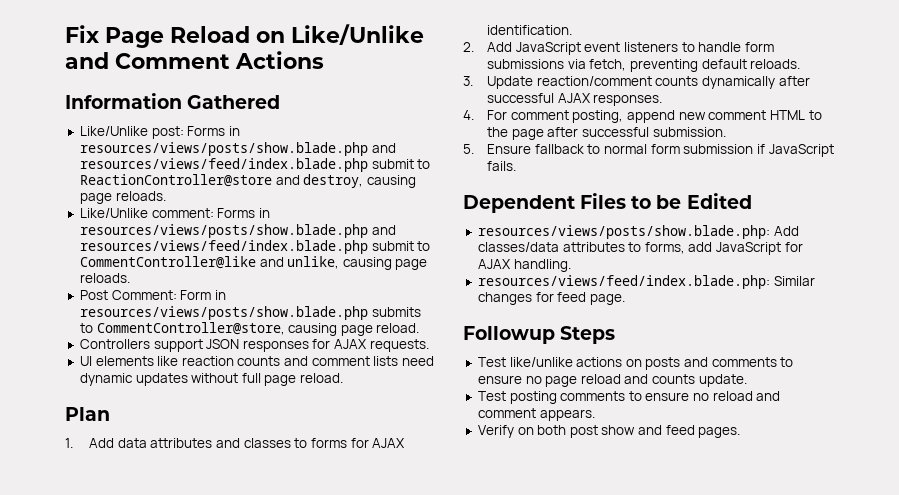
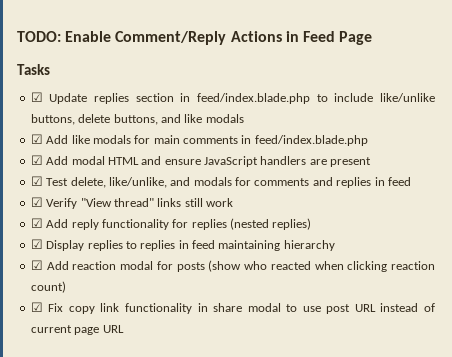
- Fix Page Reload on Like/Unlike and Comment Actions
- Information Gathered
- Like/Unlike post: Forms in resources/views/posts/show.blade.php and resources/views/feed/index.blade.php submit to ReactionController@store and destroy, causing page reloads.
- Like/Unlike comment: Forms in resources/views/posts/show.blade.php and resources/views/feed/index.blade.php submit to CommentController@like and unlike, causing page reloads.
- Post Comment: Form in resources/views/posts/show.blade.php submits to CommentController@store, causing page reload.
- Controllers support JSON responses for AJAX requests.
- UI elements like reaction counts and comment lists need dynamic updates without full page reload.
- Plan
- 1. Add data attributes and classes to forms for AJAX identification.
- 2. Add JavaScript event listeners to handle form submissions via fetch, preventing default reloads.
- 3. Update reaction/comment counts dynamically after successful AJAX responses.
- 4. For comment posting, append new comment HTML to the page after successful submission.
- 5. Ensure fallback to normal form submission if JavaScript fails.
- Dependent Files to be Edited
- resources/views/posts/show.blade.php: Add classes/data attributes to forms, add JavaScript for AJAX handling.
- resources/views/feed/index.blade.php: Similar changes for feed page.
- Followup Steps
- Test like/unlike actions on posts and comments to ensure no page reload and counts update.
- Test posting comments to ensure no reload and comment appears.
- Verify on both post show and feed pages.
+ TODO: Enable Comment/Reply Actions in Feed Page
+ Tasks
+ ☑ Update replies section in feed/index.blade.php to include like/unlike buttons, delete buttons, and like modals
+ ☑ Add like modals for main comments in feed/index.blade.php
+ ☑ Add modal HTML and ensure JavaScript handlers are present
+ ☑ Test delete, like/unlike, and modals for comments and replies in feed
+ ☑ Verify "View thread" links still work
+ ☑ Add reply functionality for replies (nested replies)
+ ☑ Display replies to replies in feed maintaining hierarchy
+ ☑ Add reaction modal for posts (show who reacted when clicking reaction count)
+ ☑ Fix copy link functionality in share modal to use post URL instead of current page URL

